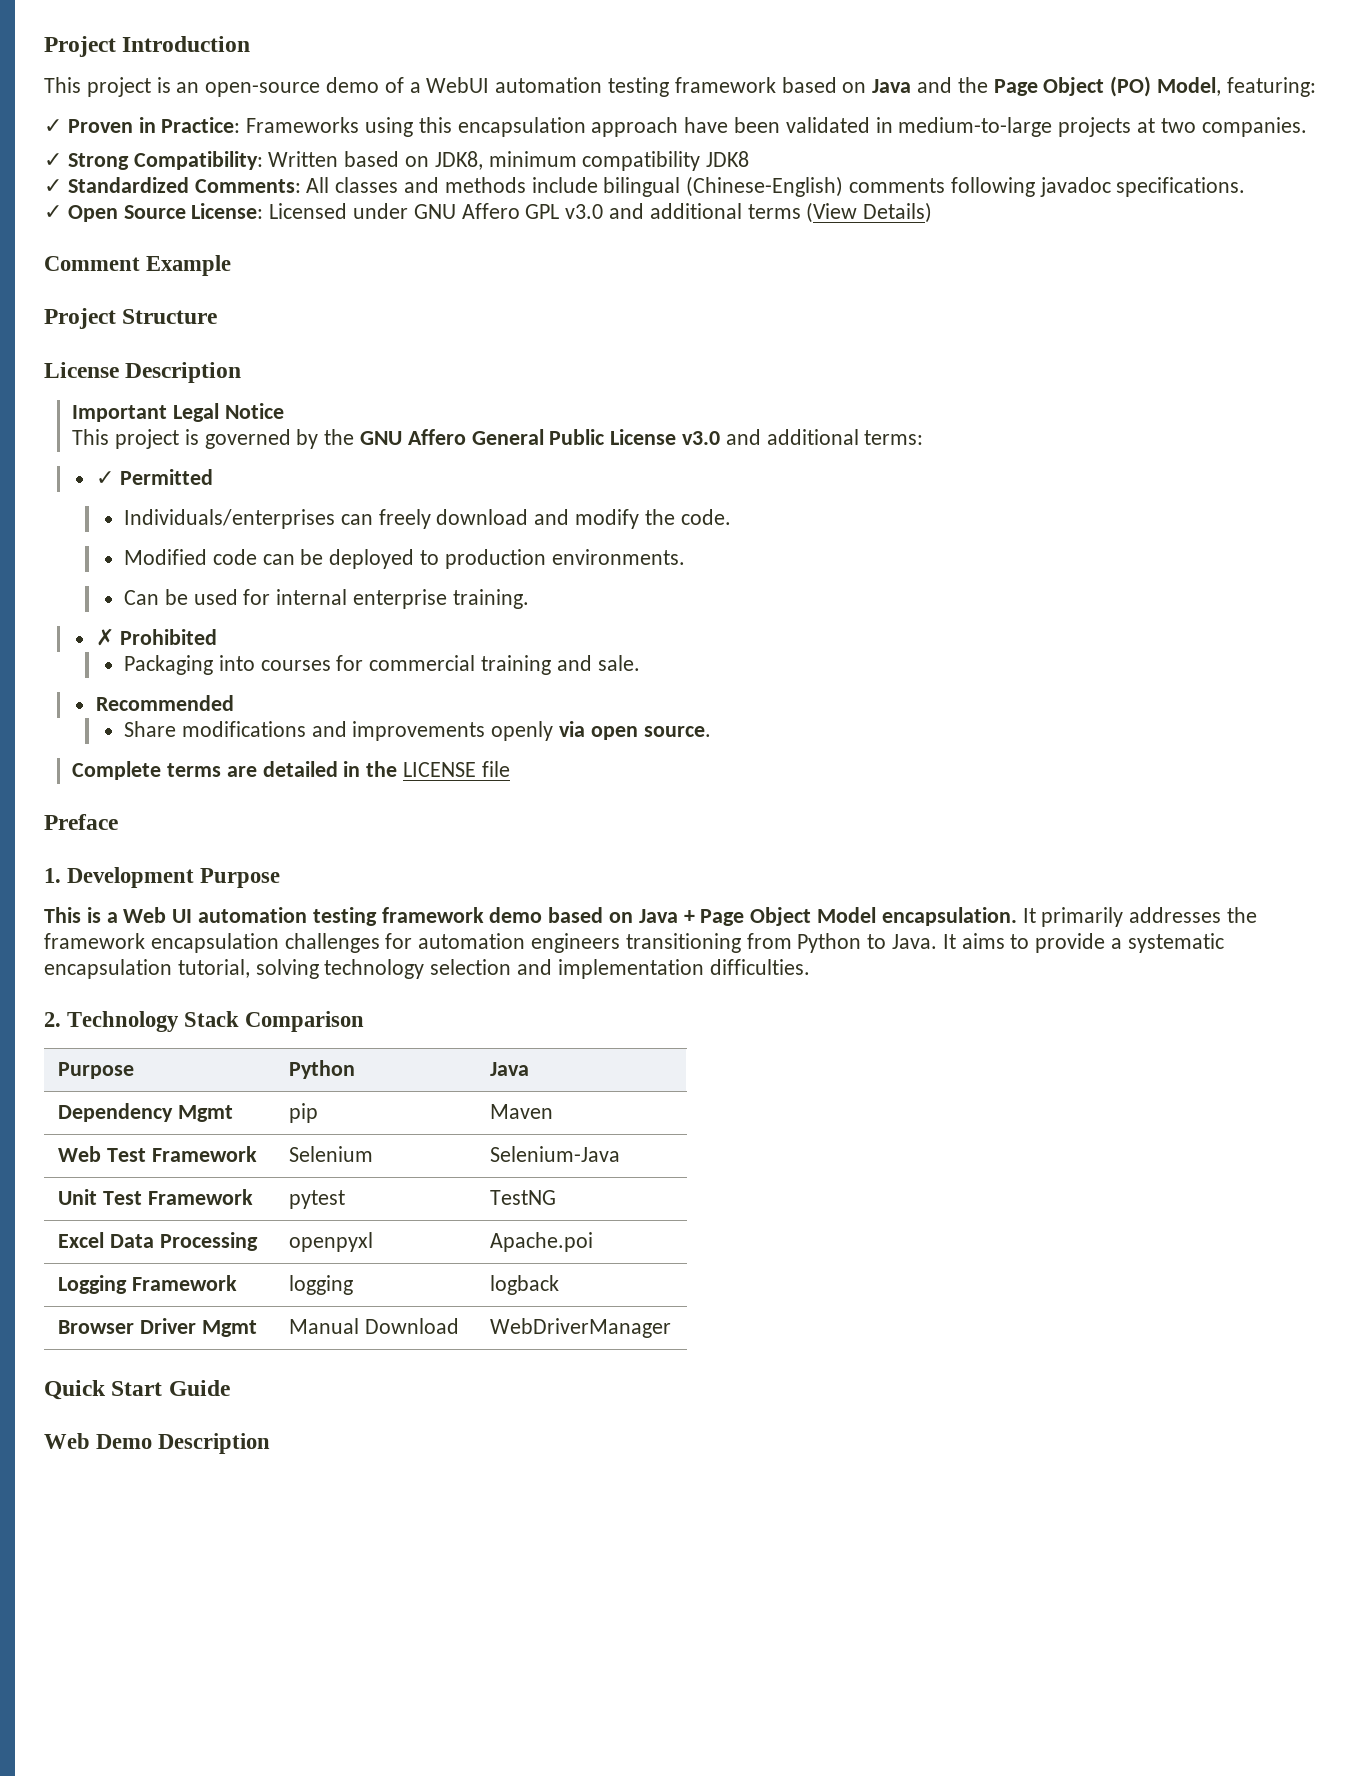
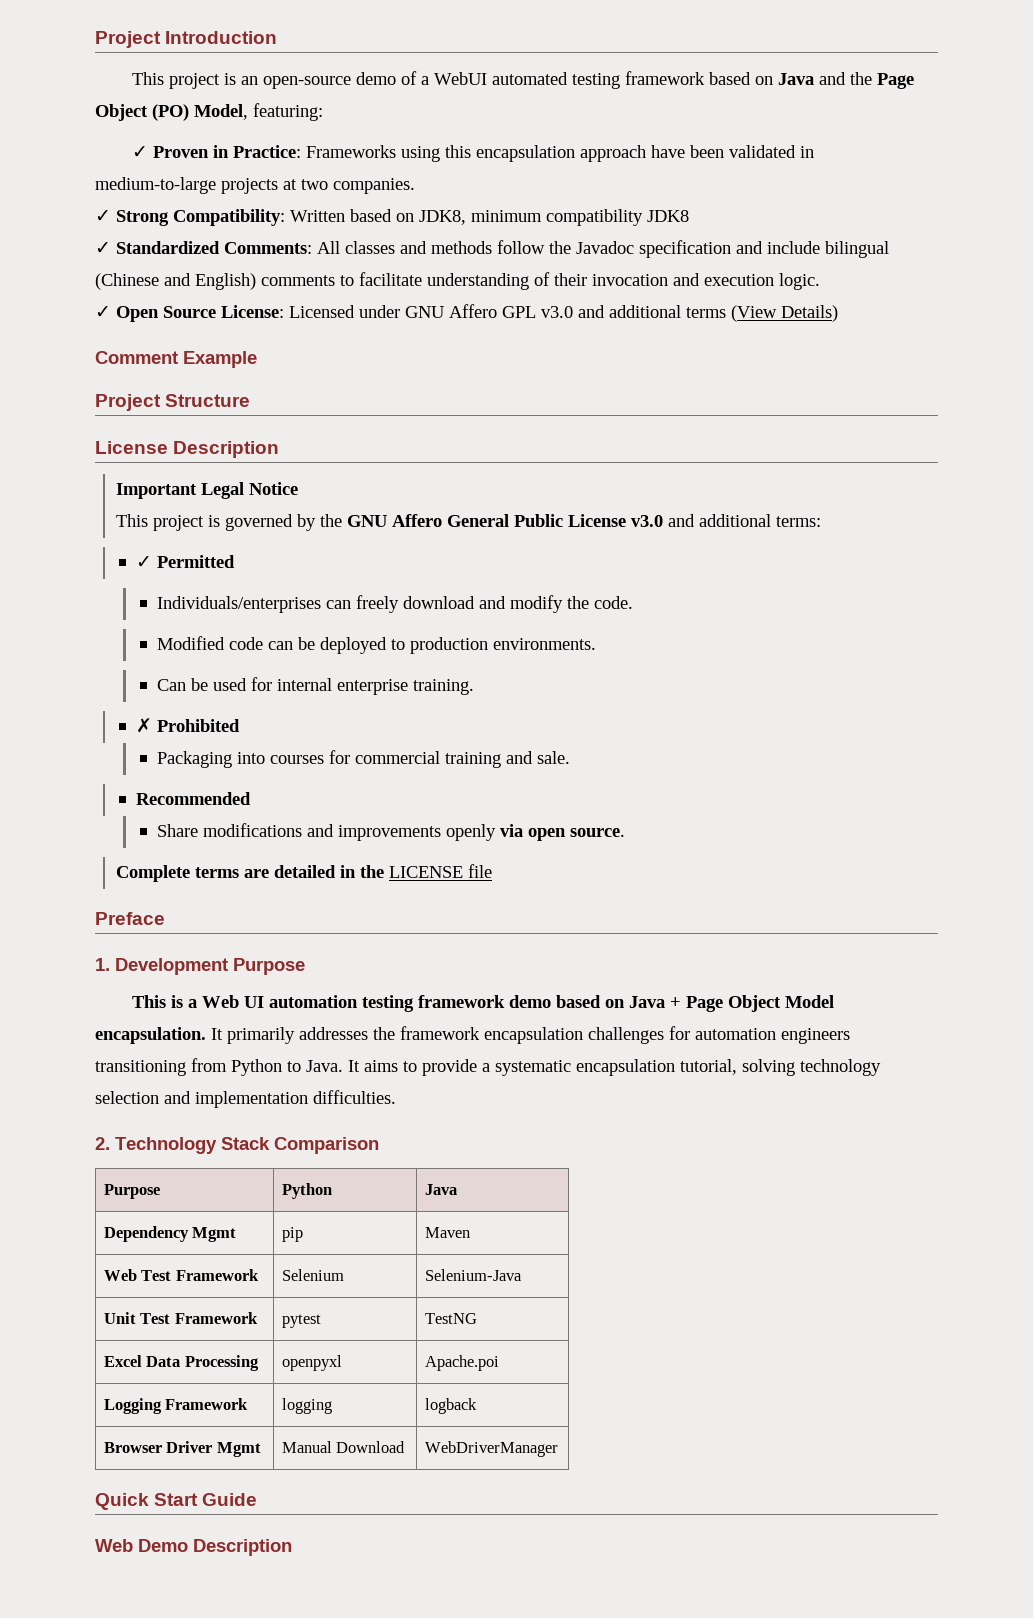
- This project is an open-source demo of a WebUI automation testing framework based on Java and the Page Object (PO) Model, featuring:
+ This project is an open-source demo of a WebUI automated testing framework based on Java and the Page Object (PO) Model, featuring:
- ✓ Standardized Comments: All classes and methods include bilingual (Chinese-English) comments following javadoc specifications.
+ ✓ Standardized Comments: All classes and methods follow the Javadoc specification and include bilingual (Chinese and English) comments to facilitate understanding of their invocation and execution logic.

